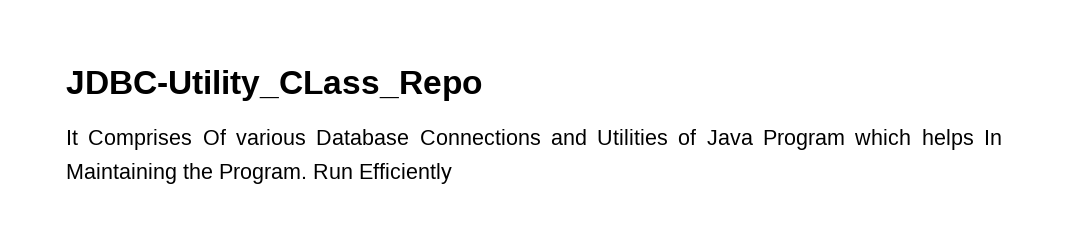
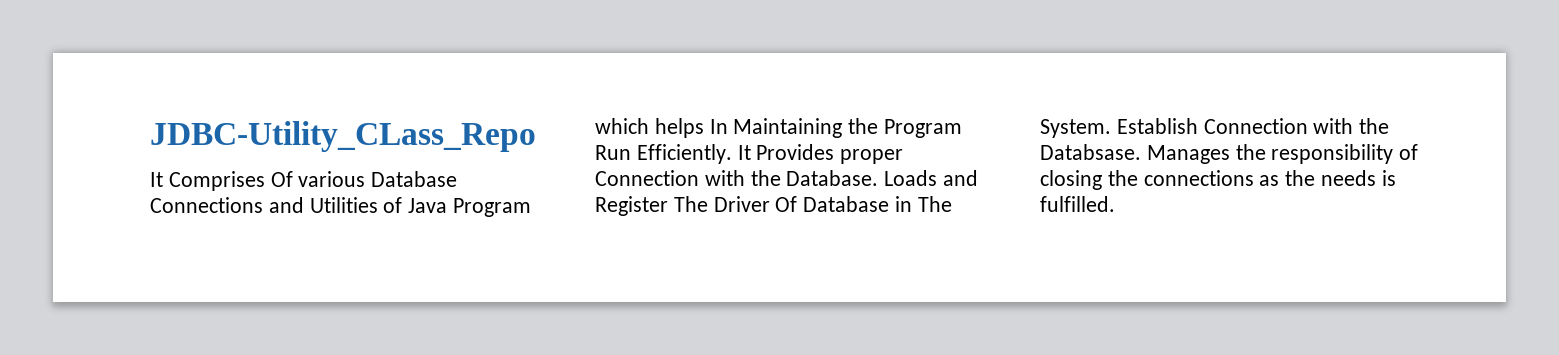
- It Comprises Of various Database Connections and Utilities of Java Program which helps In Maintaining the Program. Run Efficiently
+ It Comprises Of various Database Connections and Utilities of Java Program which helps In Maintaining the Program Run Efficiently. It Provides proper Connection with the Database. Loads and Register The Driver Of Database in The System. Establish Connection with the Databsase. Manages the responsibility of closing the connections as the needs is fulfilled.

